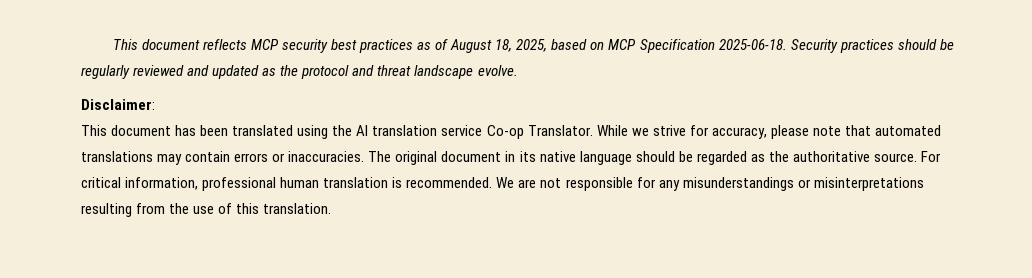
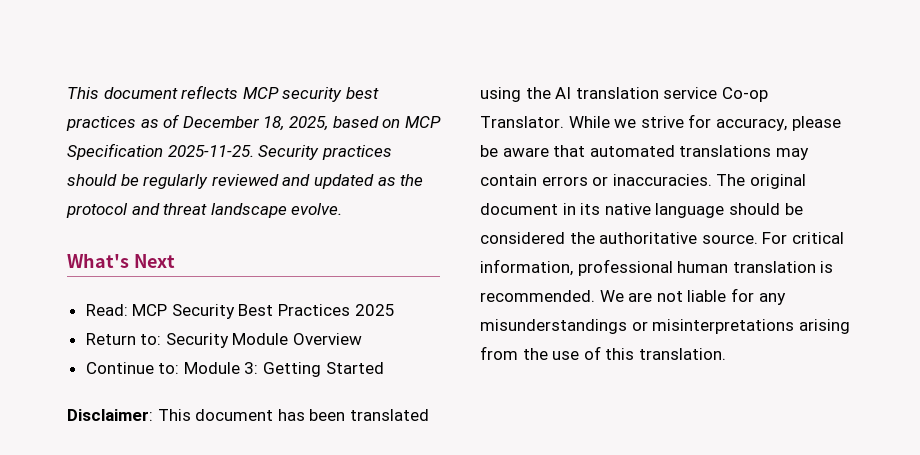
- This document reflects MCP security best practices as of August 18, 2025, based on MCP Specification 2025-06-18.
+ This document reflects MCP security best practices as of December 18, 2025, based on MCP Specification 2025-11-25.
+ What's Next
+ Read: MCP Security Best Practices 2025
+ Return to: Security Module Overview
+ Continue to: Module 3: Getting Started
- Disclaimer:
- This document has been translated using the AI translation service Co-op Translator.
+ Disclaimer: This document has been translated using the AI translation service Co-op Translator.
- While we strive for accuracy, please note that automated translations may contain errors or inaccuracies.
+ While we strive for accuracy, please be aware that automated translations may contain errors or inaccuracies.
- The original document in its native language should be regarded as the authoritative source.
+ The original document in its native language should be considered the authoritative source.
- We are not responsible for any misunderstandings or misinterpretations resulting from the use of this translation.
+ We are not liable for any misunderstandings or misinterpretations arising from the use of this translation.

